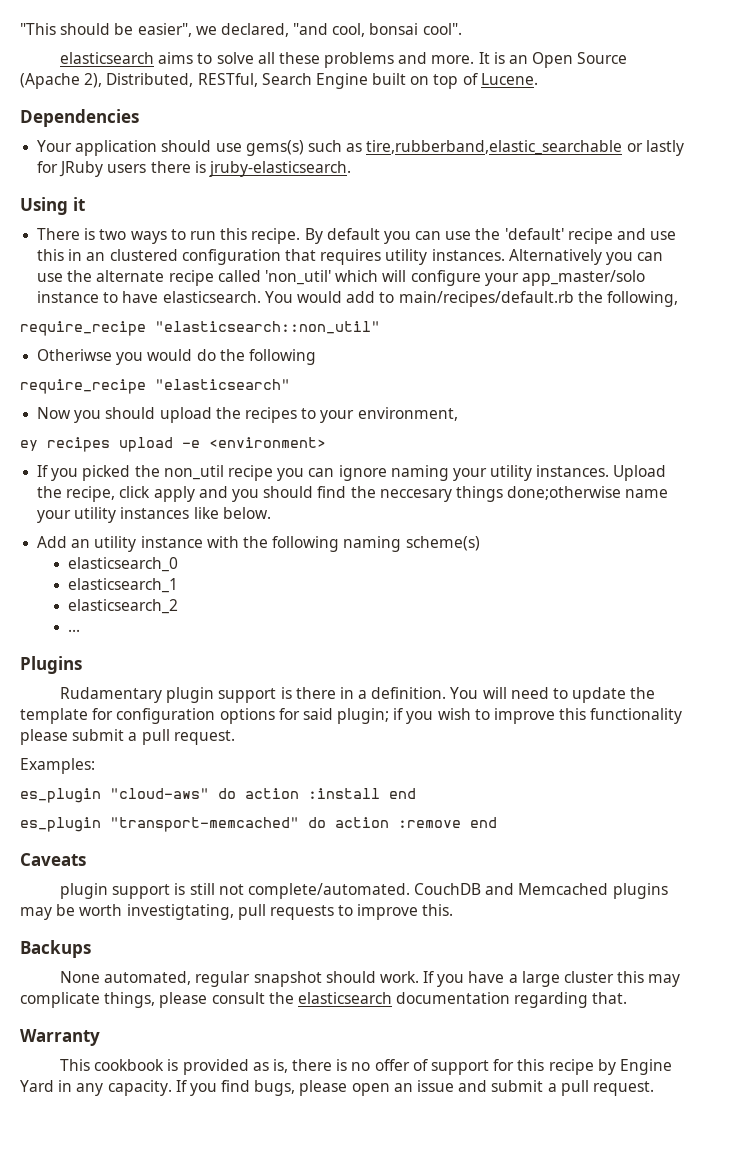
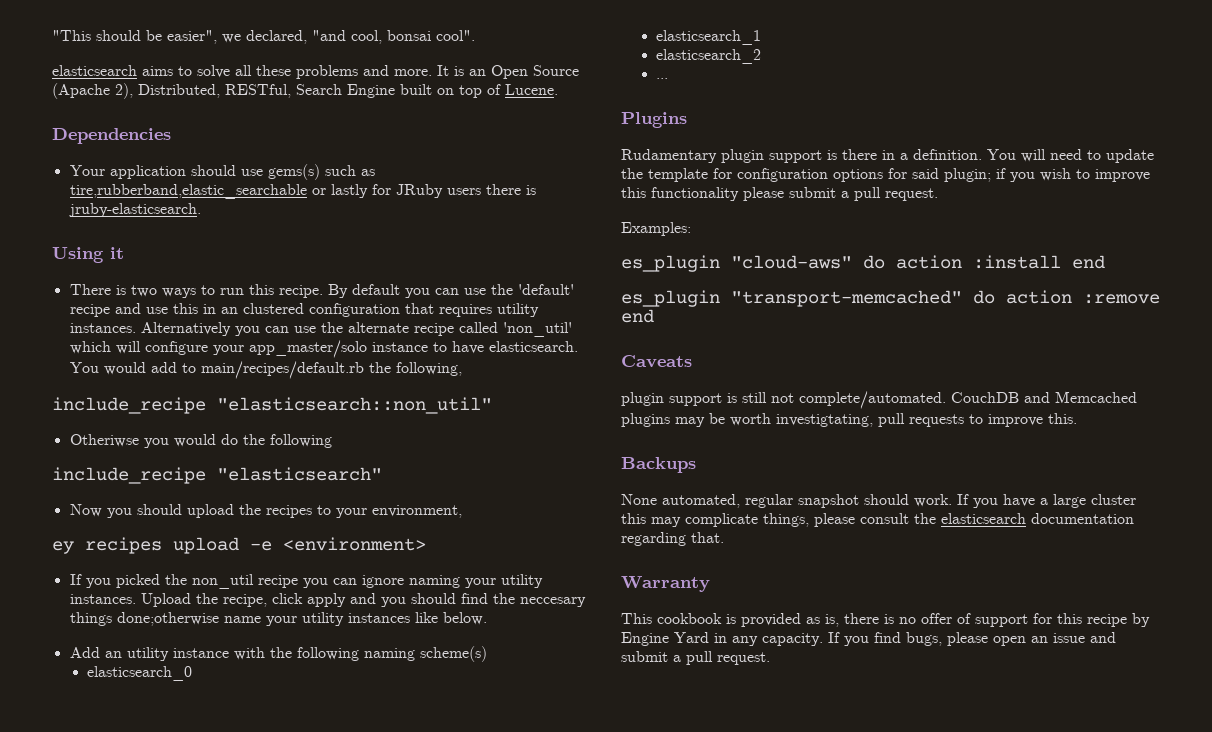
- require_recipe "elasticsearch::non_util"
+ include_recipe "elasticsearch::non_util"
- require_recipe "elasticsearch"
+ include_recipe "elasticsearch"

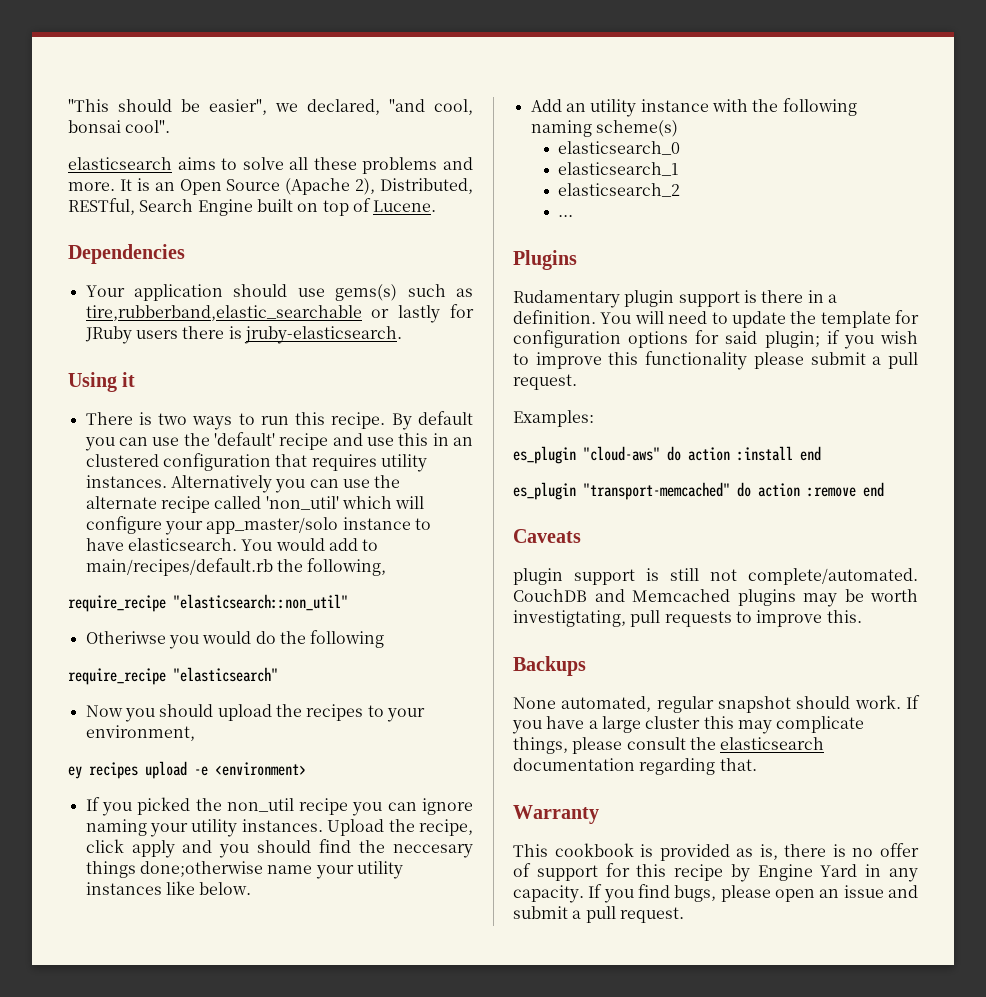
- include_recipe "elasticsearch::non_util"
+ require_recipe "elasticsearch::non_util"
- include_recipe "elasticsearch"
+ require_recipe "elasticsearch"

